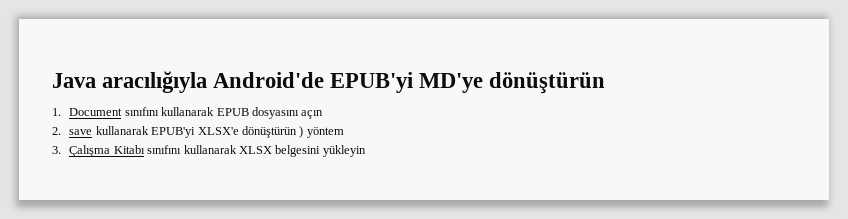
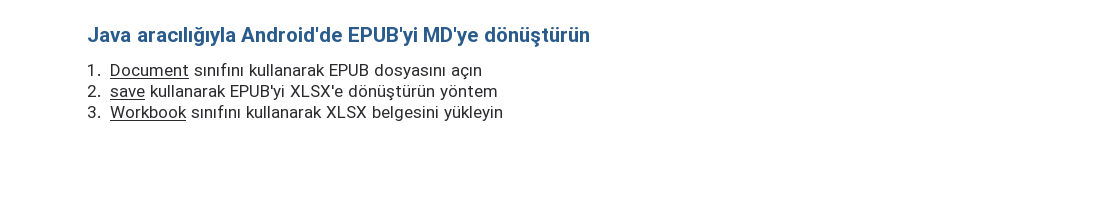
- 2. save kullanarak EPUB'yi XLSX'e dönüştürün ) yöntem
+ 2. save kullanarak EPUB'yi XLSX'e dönüştürün yöntem
- 3. Çalışma Kitabı sınıfını kullanarak XLSX belgesini yükleyin
+ 3. Workbook sınıfını kullanarak XLSX belgesini yükleyin

